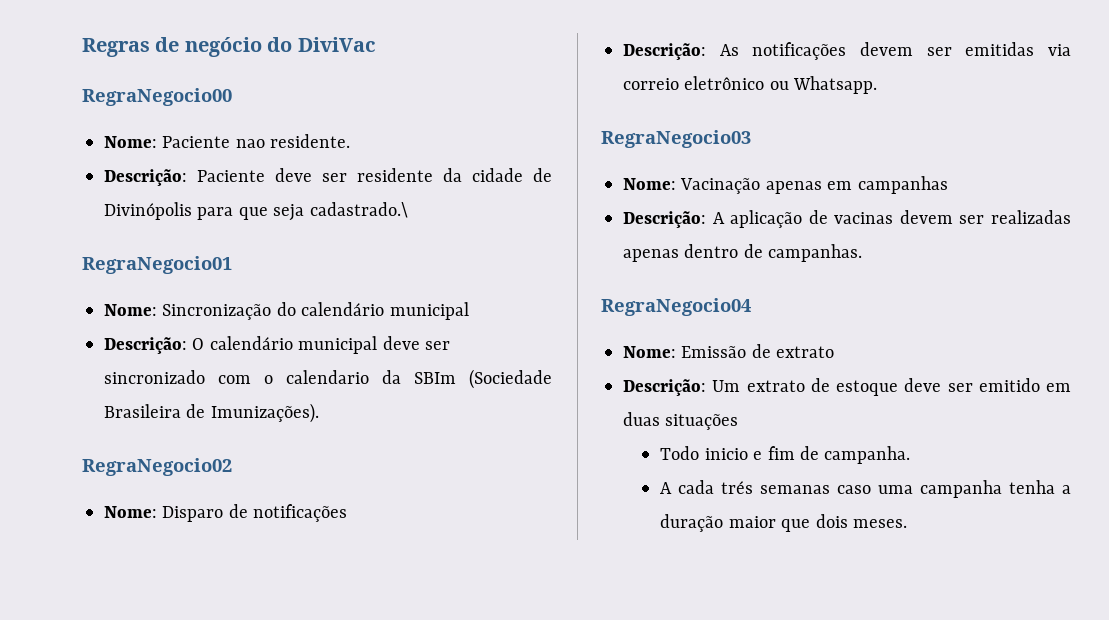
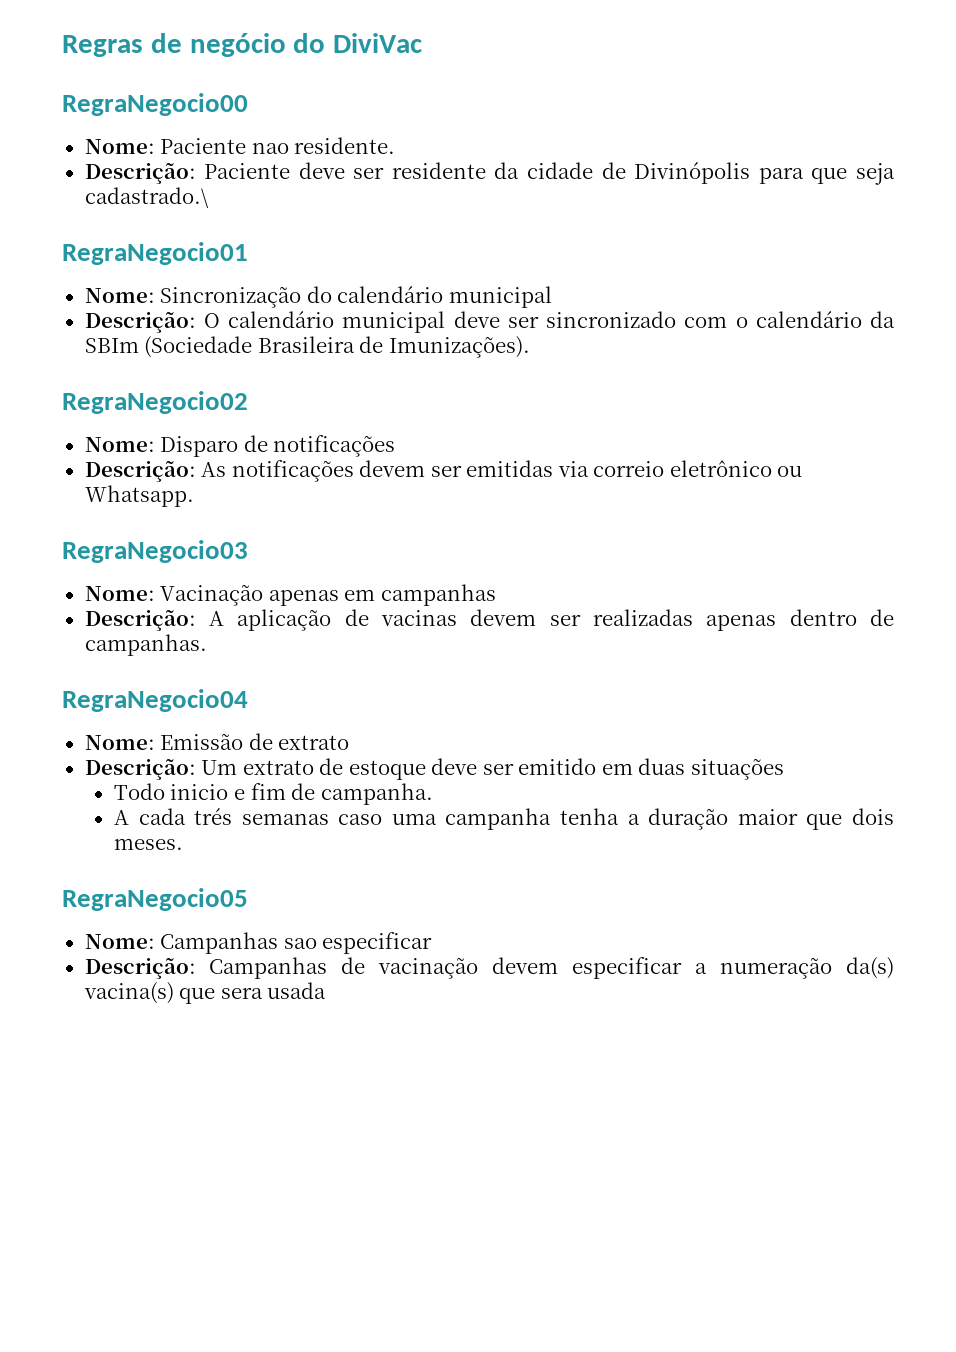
- Descrição: O calendário municipal deve ser sincronizado com o calendario da SBIm (Sociedade Brasileira de Imunizações).
+ Descrição: O calendário municipal deve ser sincronizado com o calendário da SBIm (Sociedade Brasileira de Imunizações).
+ RegraNegocio05
+ Nome: Campanhas sao especificar
+ Descrição: Campanhas de vacinação devem especificar a numeração da(s) vacina(s) que sera usada

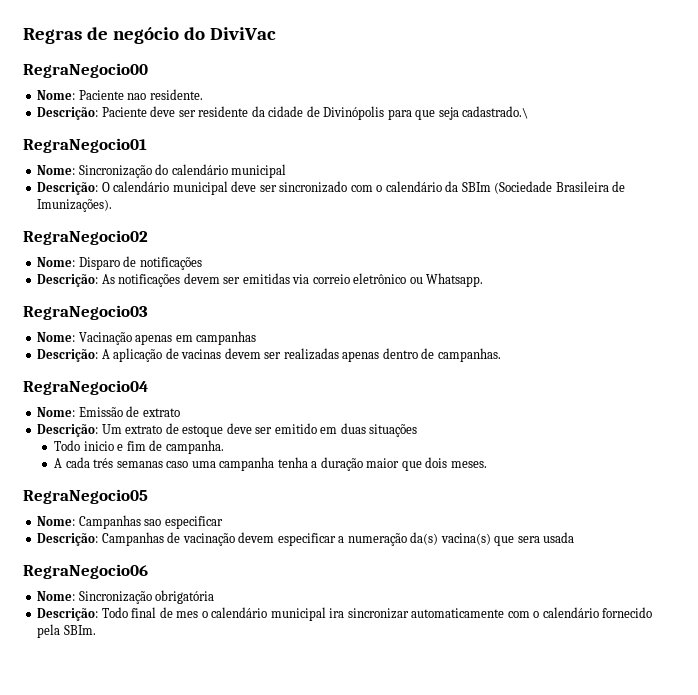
+ RegraNegocio06
+ Nome: Sincronização obrigatória
+ Descrição: Todo final de mes o calendário municipal ira sincronizar automaticamente com o calendário fornecido pela SBIm.

